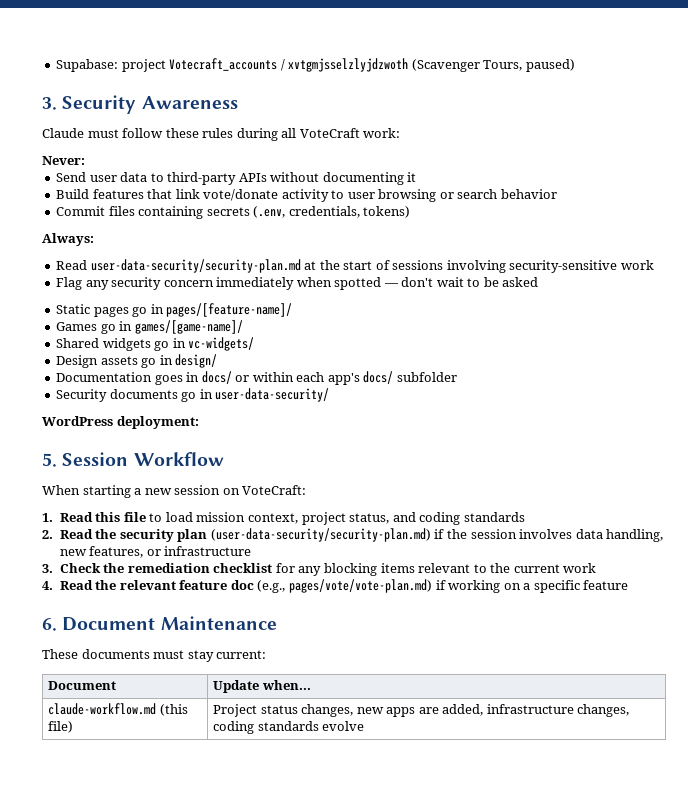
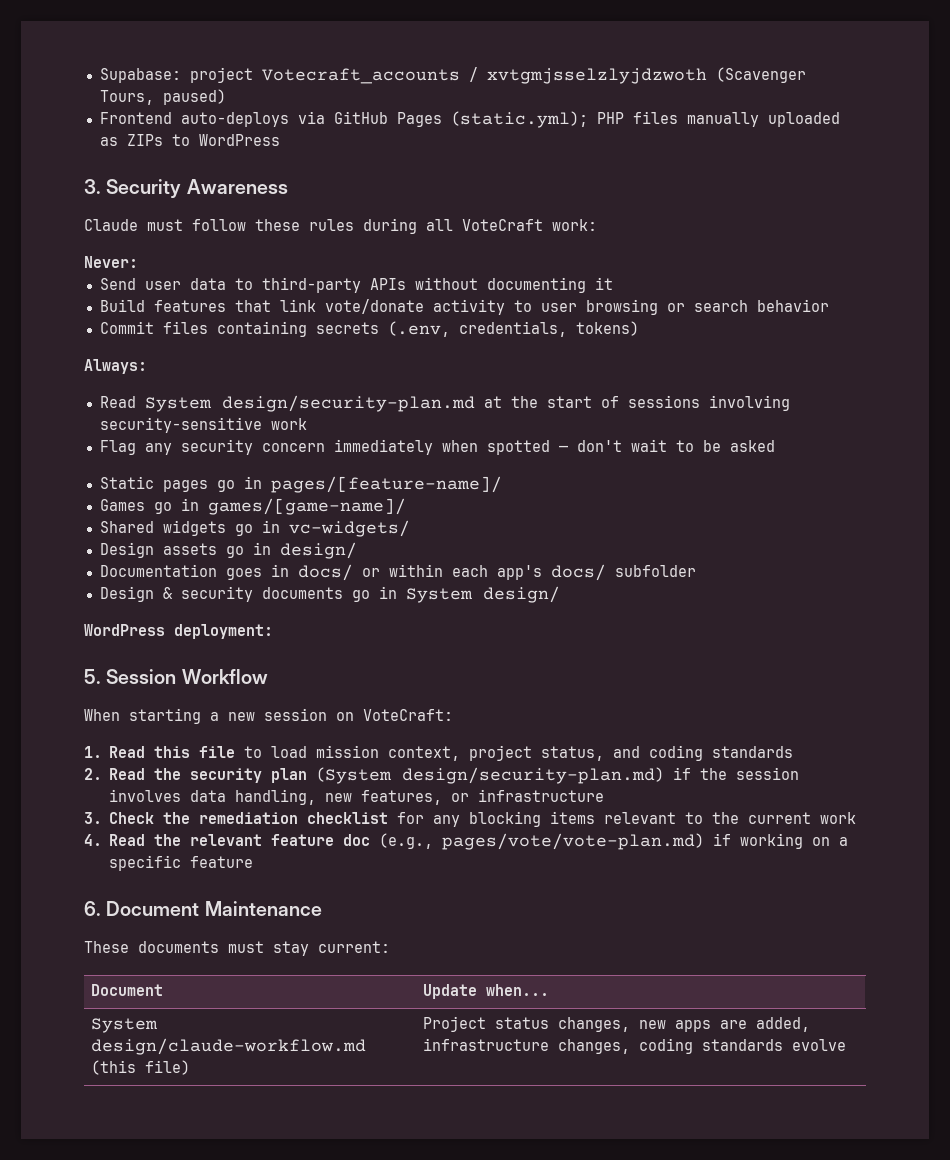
+ Frontend auto-deploys via GitHub Pages (static.yml); PHP files manually uploaded as ZIPs to WordPress
- Read user-data-security/security-plan.md at the start of sessions involving security-sensitive work
+ Read System design/security-plan.md at the start of sessions involving security-sensitive work
- Security documents go in user-data-security/
+ Design & security documents go in System design/
- 2. Read the security plan (user-data-security/security-plan.md) if the session involves data handling, new features, or infrastructure
+ 2. Read the security plan (System design/security-plan.md) if the session involves data handling, new features, or infrastructure
- claude-workflow.md (this file) | Project status changes, new apps are added, infrastructure changes, coding standards evolve
+ System design/claude-workflow.md (this file) | Project status changes, new apps are added, infrastructure changes, coding standards evolve

